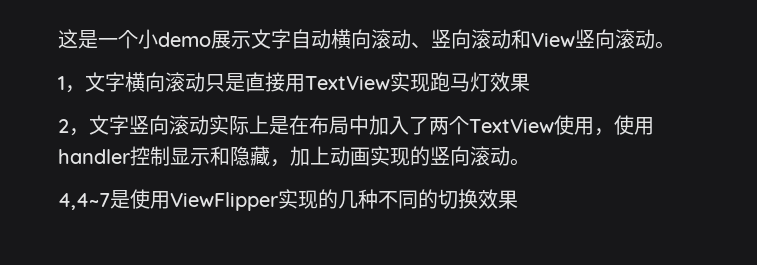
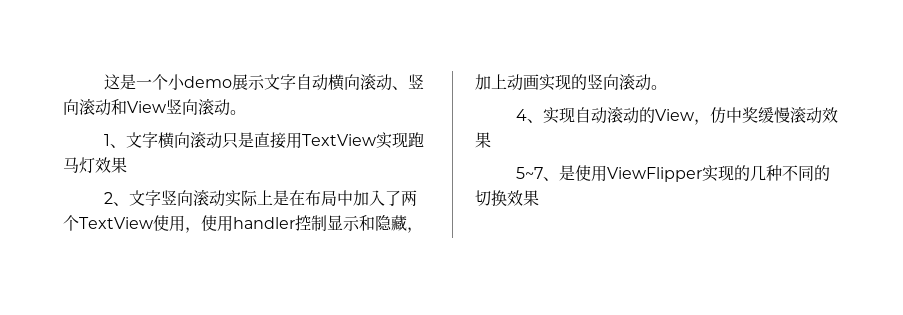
- 1，文字横向滚动只是直接用TextView实现跑马灯效果
+ 1、文字横向滚动只是直接用TextView实现跑马灯效果
- 2，文字竖向滚动实际上是在布局中加入了两个TextView使用，使用handler控制显示和隐藏，加上动画实现的竖向滚动。
+ 2、文字竖向滚动实际上是在布局中加入了两个TextView使用，使用handler控制显示和隐藏，加上动画实现的竖向滚动。
- 4,4~7是使用ViewFlipper实现的几种不同的切换效果
+ 4、实现自动滚动的View，仿中奖缓慢滚动效果
+ 5~7、是使用ViewFlipper实现的几种不同的切换效果

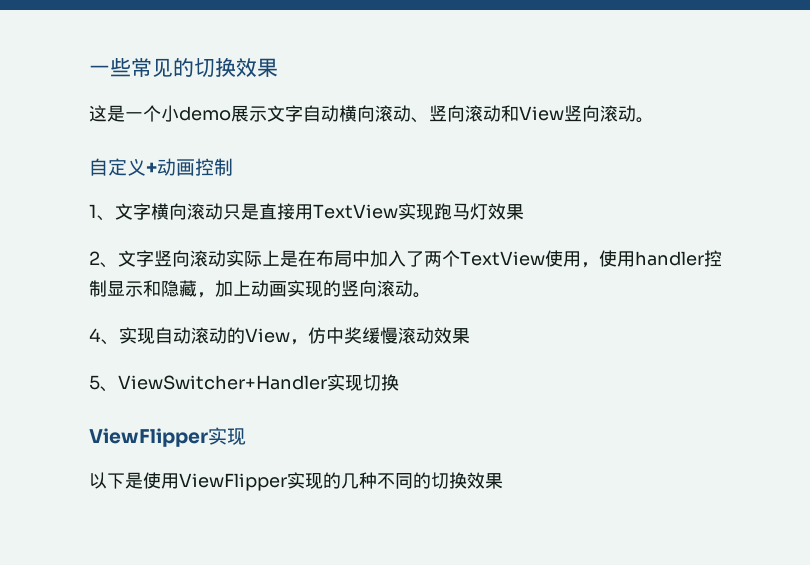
+ 一些常见的切换效果
+ 自定义+动画控制
- 5~7、是使用ViewFlipper实现的几种不同的切换效果
+ 5、ViewSwitcher+Handler实现切换
+ ViewFlipper实现
+ 以下是使用ViewFlipper实现的几种不同的切换效果

